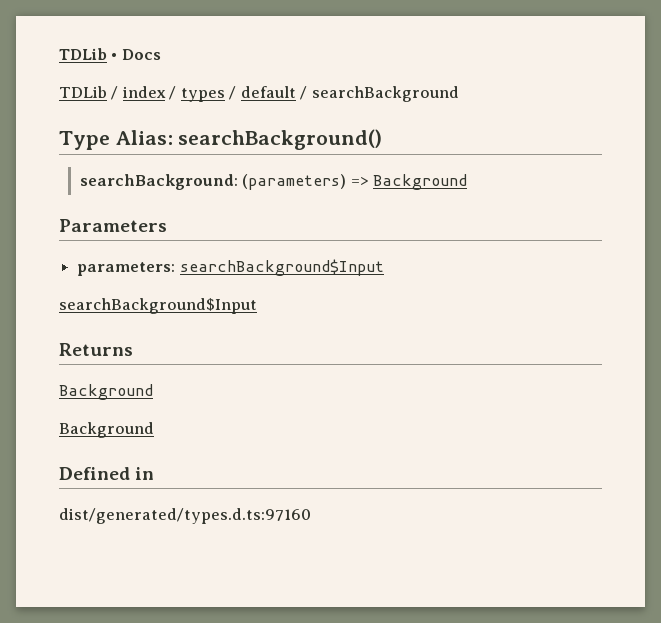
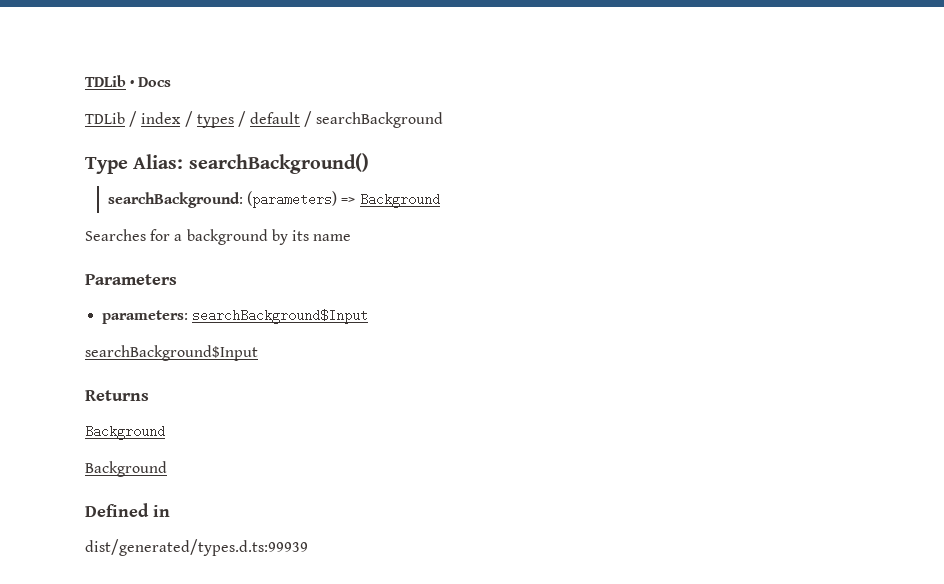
+ Searches for a background by its name
- dist/generated/types.d.ts:97160
+ dist/generated/types.d.ts:99939

